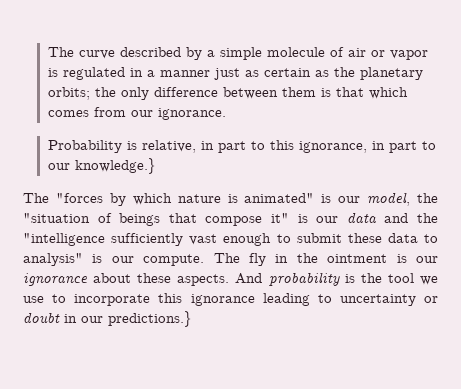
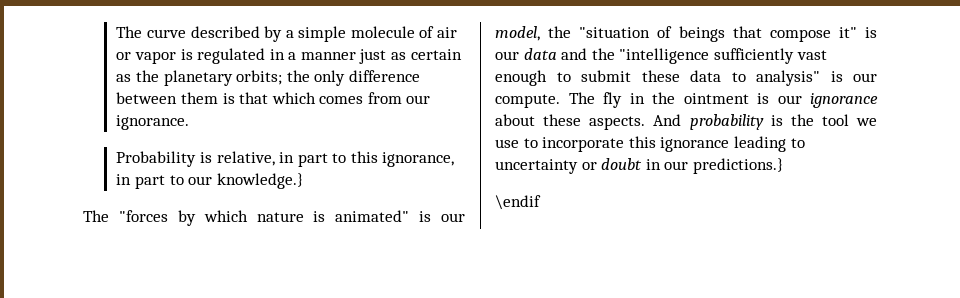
+ \endif

